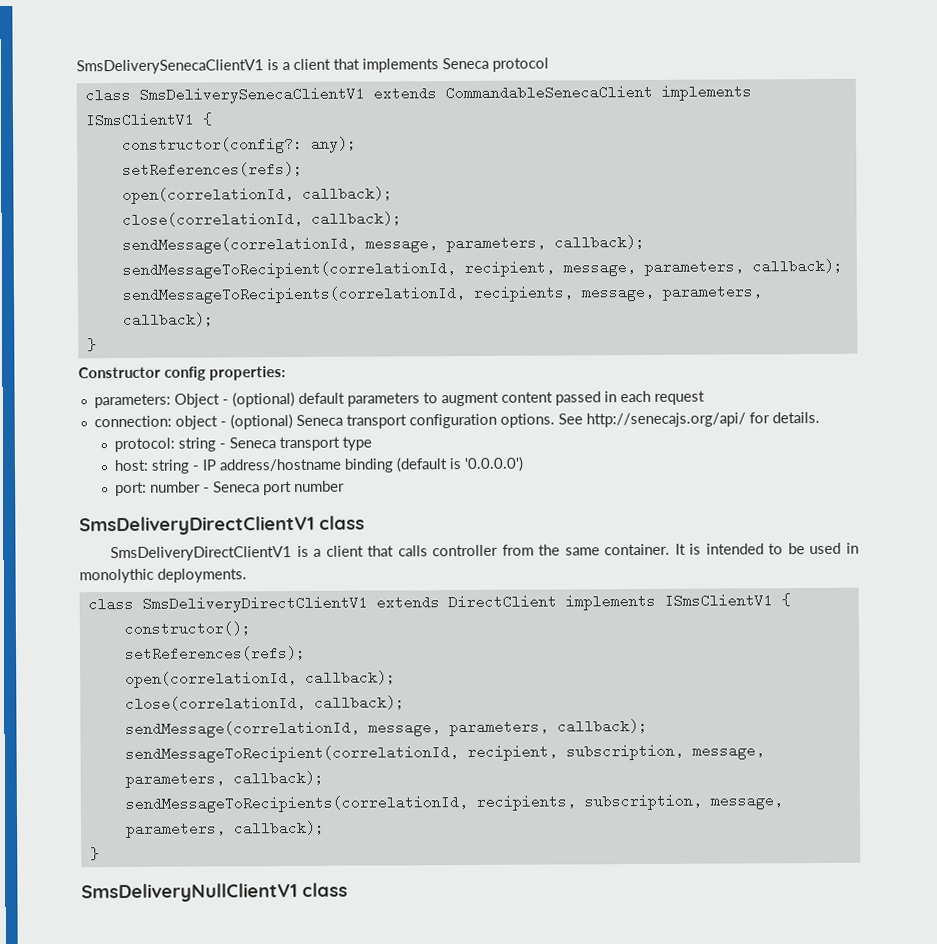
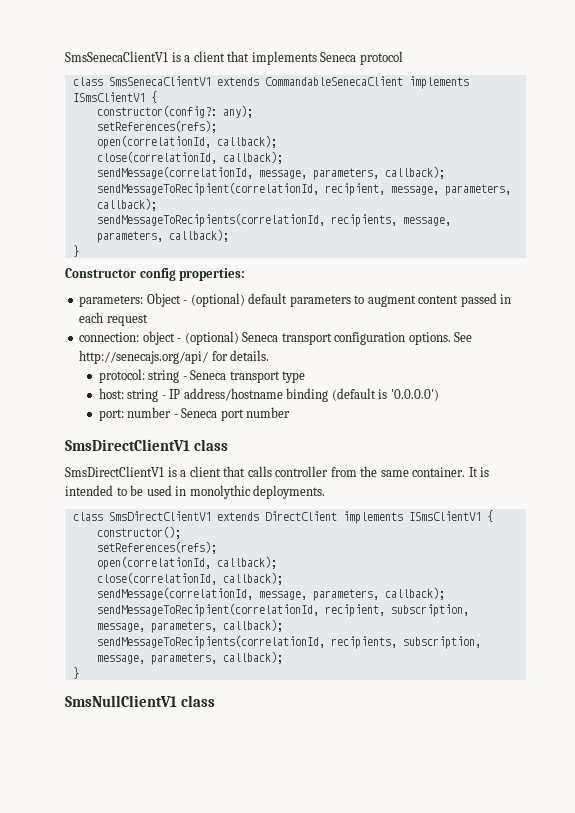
- SmsDeliverySenecaClientV1 is a client that implements Seneca protocol
+ SmsSenecaClientV1 is a client that implements Seneca protocol
- class SmsDeliverySenecaClientV1 extends CommandableSenecaClient implements ISmsClientV1 {
+ class SmsSenecaClientV1 extends CommandableSenecaClient implements ISmsClientV1 {
- SmsDeliveryDirectClientV1 class
+ SmsDirectClientV1 class
- SmsDeliveryDirectClientV1 is a client that calls controller from the same container.
+ SmsDirectClientV1 is a client that calls controller from the same container.
- class SmsDeliveryDirectClientV1 extends DirectClient implements ISmsClientV1 {
+ class SmsDirectClientV1 extends DirectClient implements ISmsClientV1 {
- SmsDeliveryNullClientV1 class
+ SmsNullClientV1 class

